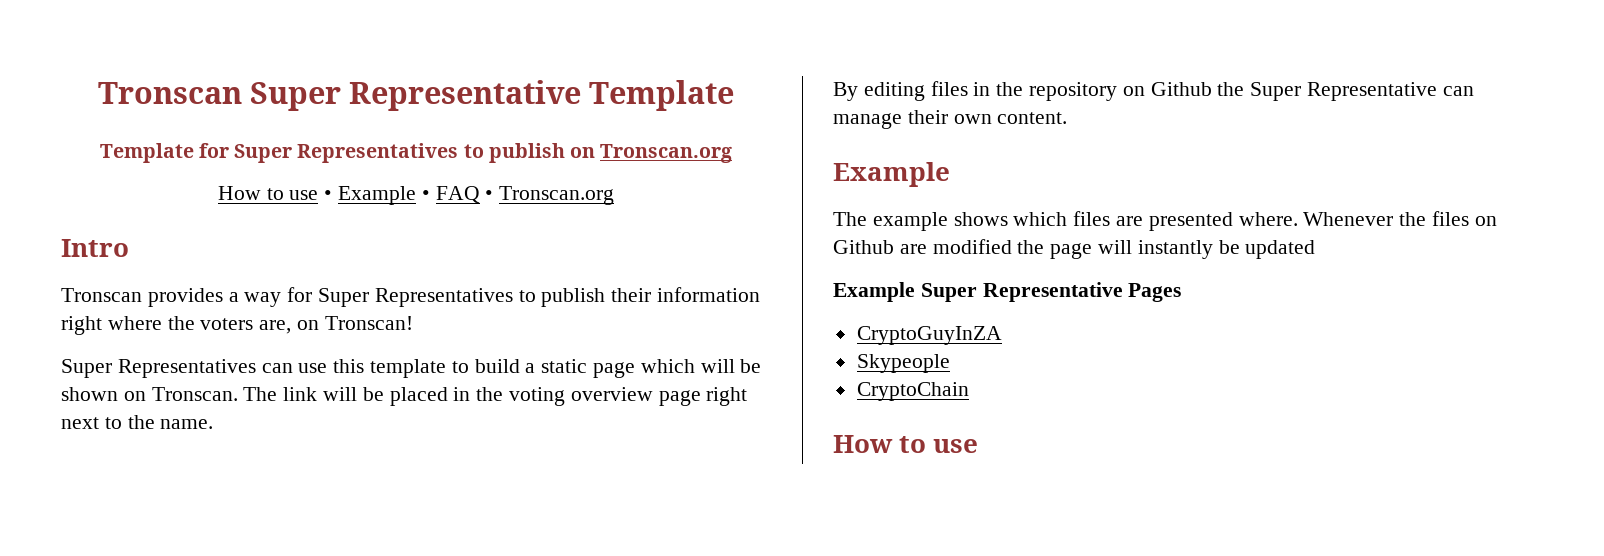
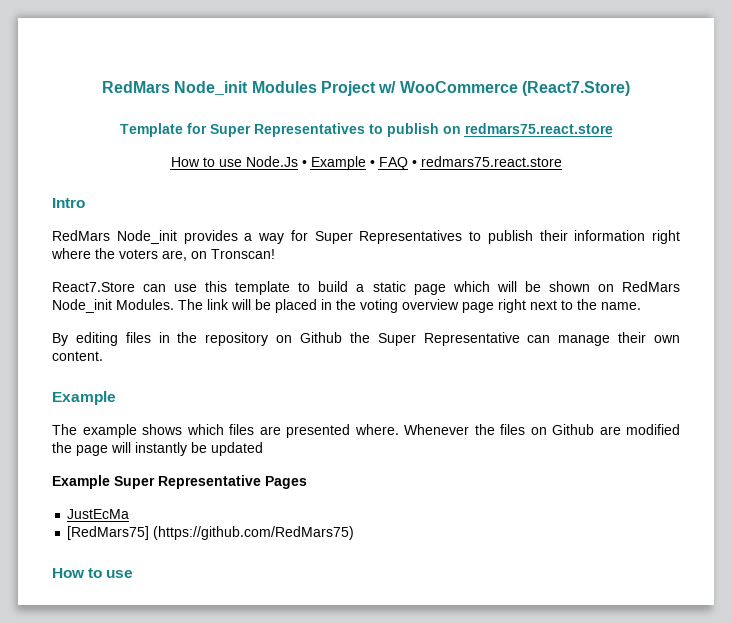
- Tronscan Super Representative Template
+ RedMars Node_init Modules Project w/ WooCommerce (React7.Store)
- Template for Super Representatives to publish on Tronscan.org
- How to use • Example • FAQ • Tronscan.org
+ Template for Super Representatives to publish on redmars75.react.store
+ How to use Node.Js • Example • FAQ • redmars75.react.store
- Tronscan provides a way for Super Representatives to publish their information right where the voters are, on Tronscan!
+ RedMars Node_init provides a way for Super Representatives to publish their information right where the voters are, on Tronscan!
- Super Representatives can use this template to build a static page which will be shown on Tronscan.
+ React7.Store can use this template to build a static page which will be shown on RedMars Node_init Modules.
- CryptoGuyInZA
- Skypeople
- CryptoChain
+ JustEcMa
+ [RedMars75] (https://github.com/RedMars75)

